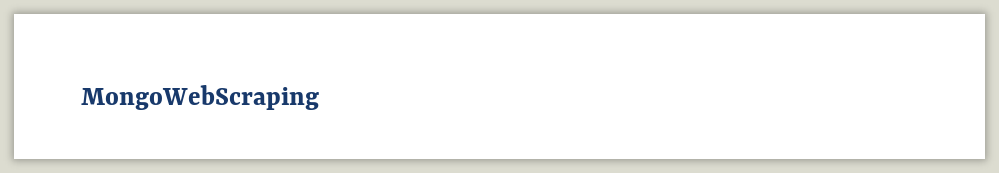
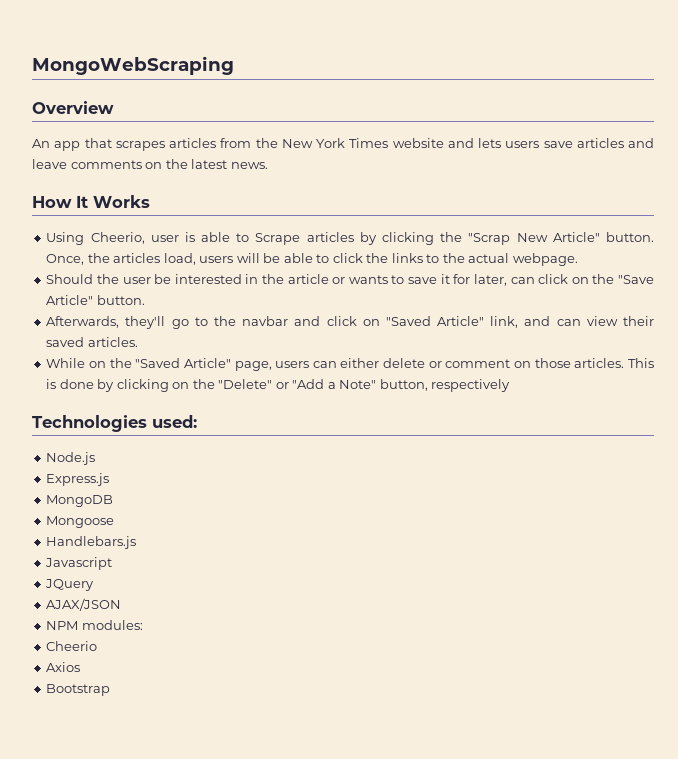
+ Overview
+ An app that scrapes articles from the New York Times website and lets users save articles and leave comments on the latest news.
+ How It Works
+ Using Cheerio, user is able to Scrape articles by clicking the "Scrap New Article" button. Once, the articles load, users will be able to click the links to the actual webpage.
+ Should the user be interested in the article or wants to save it for later, can click on the "Save Article" button.
+ Afterwards, they'll go to the navbar and click on "Saved Article" link, and can view their saved articles.
+ While on the "Saved Article" page, users can either delete or comment on those articles. This is done by clicking on the "Delete" or "Add a Note" button, respectively
+ Technologies used:
+ Node.js
+ Express.js
+ MongoDB
+ Mongoose
+ Handlebars.js
+ Javascript
+ JQuery
+ AJAX/JSON
+ NPM modules:
+ Cheerio
+ Axios
+ Bootstrap

